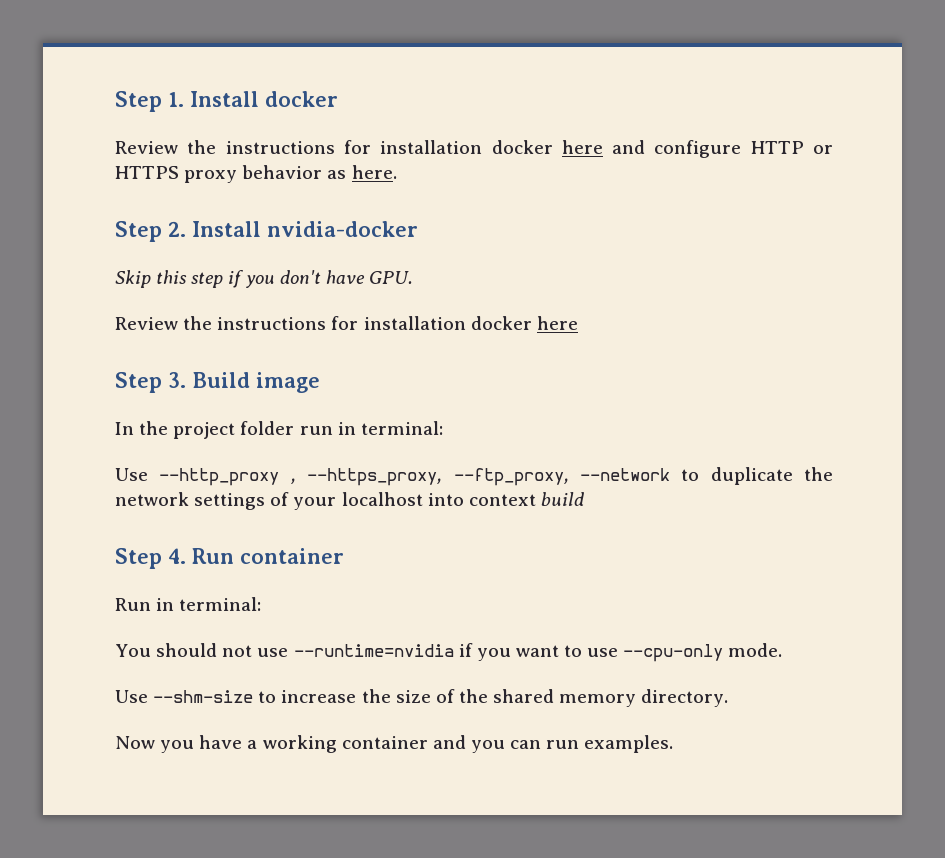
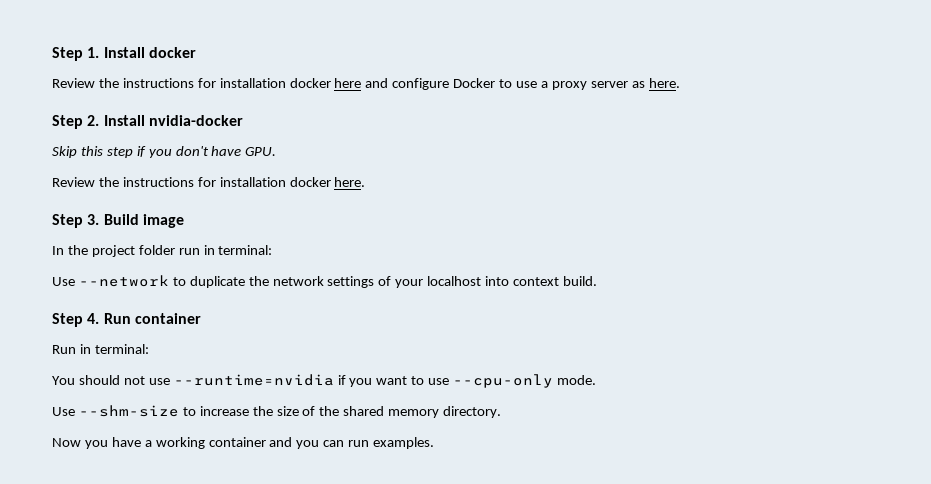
- Review the instructions for installation docker here and configure HTTP or HTTPS proxy behavior as here.
+ Review the instructions for installation docker here and configure Docker to use a proxy server as here.
  Skip this step if you don't have GPU.
- Review the instructions for installation docker here
+ Review the instructions for installation docker here.
- Use --http_proxy , --https_proxy, --ftp_proxy, --network to duplicate the network settings of your localhost into context build
+ Use --network to duplicate the network settings of your localhost into context build.

